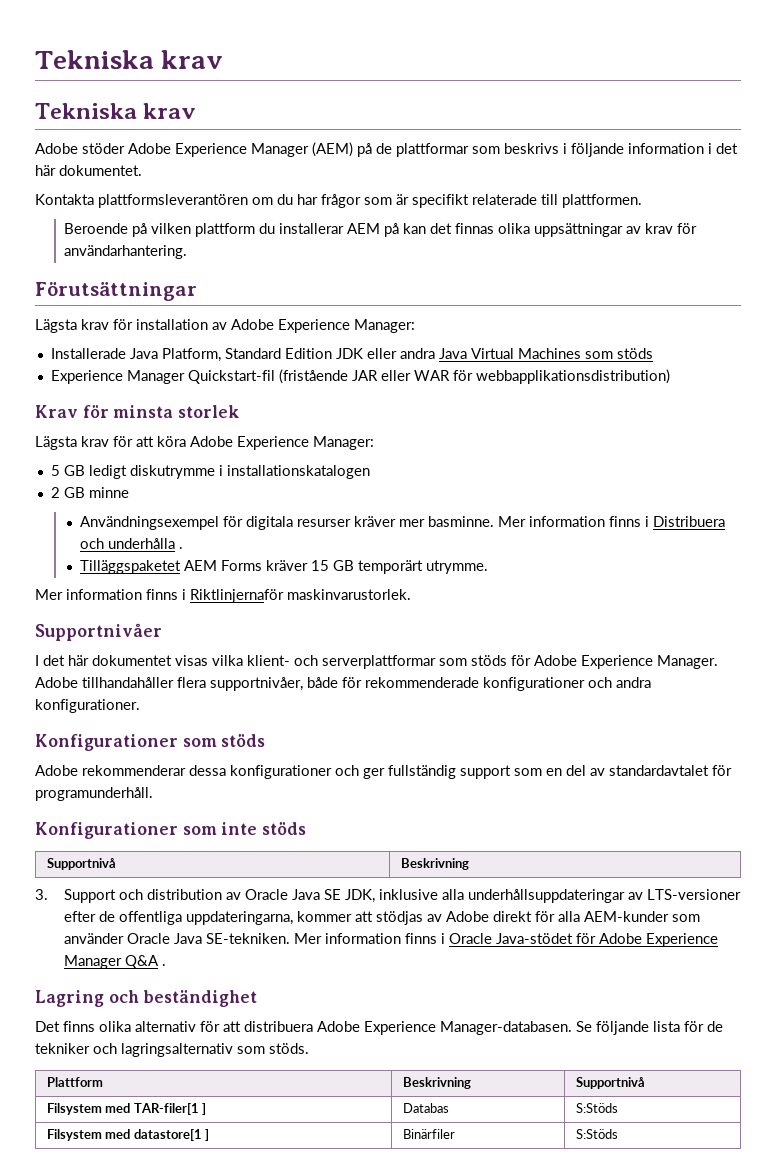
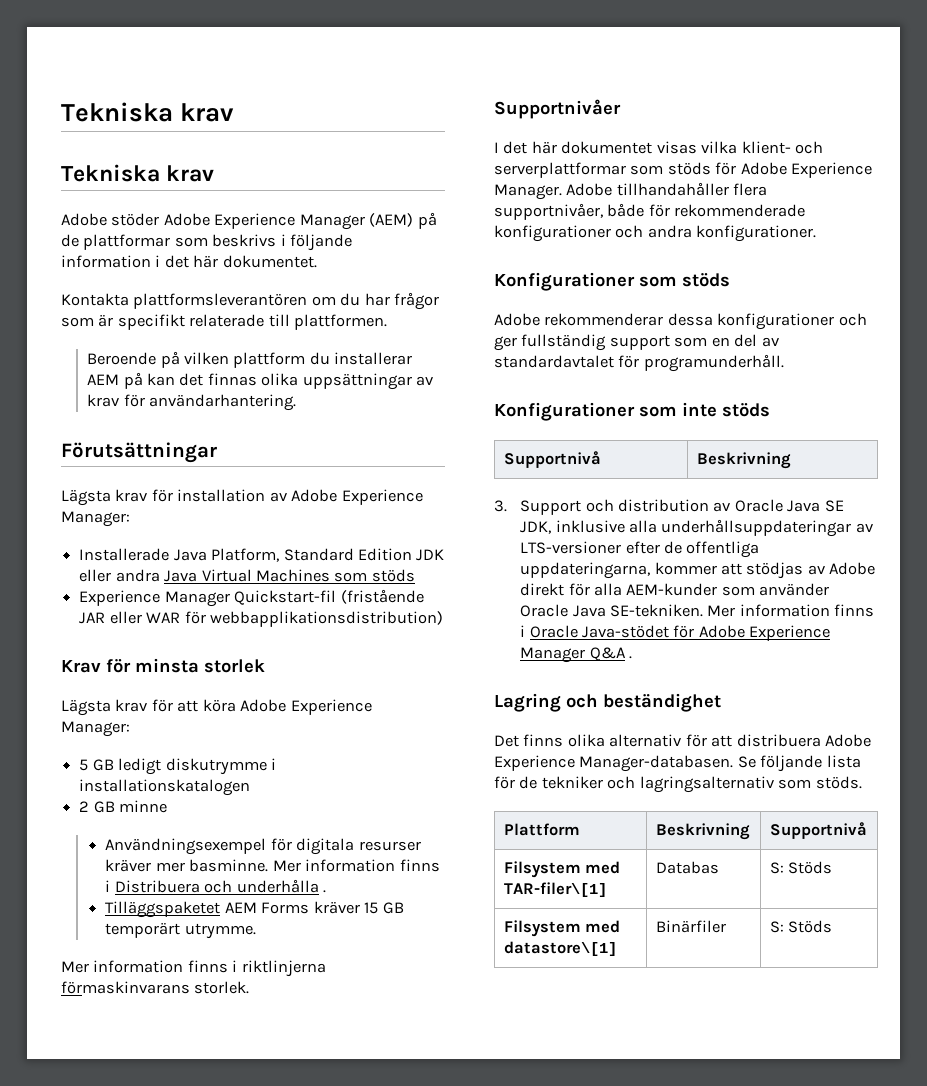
- Mer information finns i Riktlinjernaför maskinvarustorlek.
+ Mer information finns i riktlinjerna förmaskinvarans storlek.
- Filsystem med TAR-filer[1 ] | Databas | S:Stöds
- Filsystem med datastore[1 ] | Binärfiler | S:Stöds
+ Filsystem med TAR-filer\[1] | Databas | S: Stöds
+ Filsystem med datastore\[1] | Binärfiler | S: Stöds

